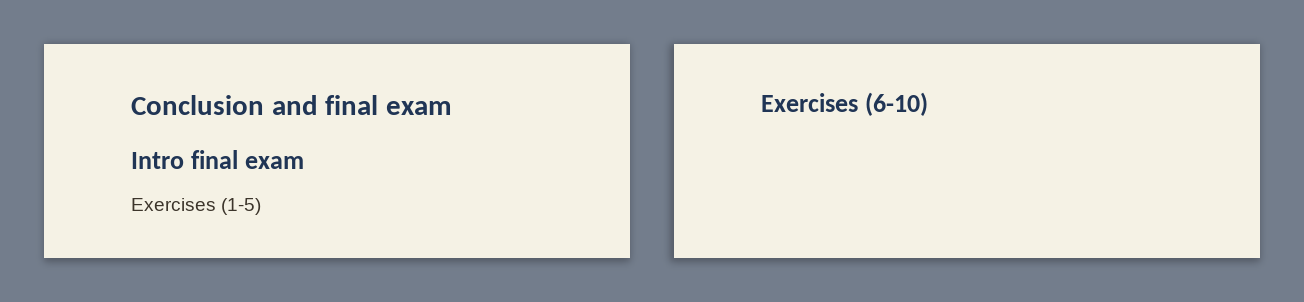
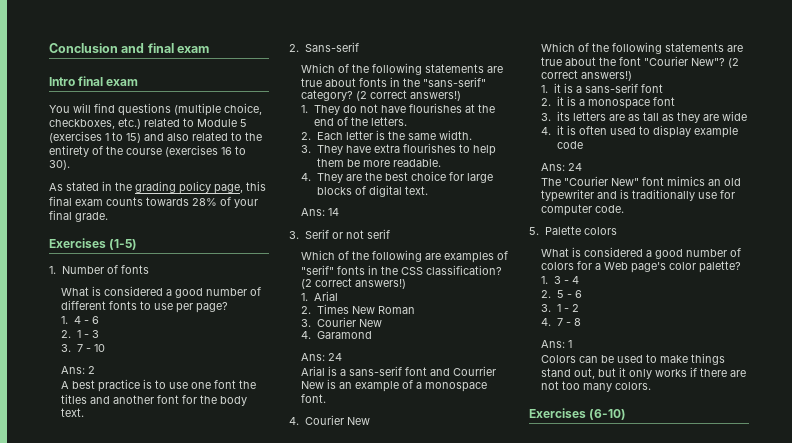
+ You will find questions (multiple choice, checkboxes, etc.) related to Module 5 (exercises 1 to 15) and also related to the entirety of the course (exercises 16 to 30).
+ As stated in the grading policy page, this final exam counts towards 28% of your final grade.
  Exercises (1-5)
+ 1. Number of fonts
+ What is considered a good number of different fonts to use per page?
+ 1. 4 - 6
+ 2. 1 - 3
+ 3. 7 - 10
+ Ans: 2
+ A best practice is to use one font the titles and another font for the body text.
+ 2. Sans-serif
+ Which of the following statements are true about fonts in the "sans-serif" category? (2 correct answers!)
+ 1. They do not have flourishes at the end of the letters.
+ 2. Each letter is the same width.
+ 3. They have extra flourishes to help them be more readable.
+ 4. They are the best choice for large blocks of digital text.
+ Ans: 14
+ 3. Serif or not serif
+ Which of the following are examples of "serif" fonts in the CSS classification? (2 correct answers!)
+ 1. Arial
+ 2. Times New Roman
+ 3. Courier New
+ 4. Garamond
+ Ans: 24
+ Arial is a sans-serif font and Courrier New is an example of a monospace font.
+ 4. Courier New
+ Which of the following statements are true about the font "Courier New"? (2 correct answers!)
+ 1. it is a sans-serif font
+ 2. it is a monospace font
+ 3. its letters are as tall as they are wide
+ 4. it is often used to display example code
+ Ans: 24
+ The "Courier New" font mimics an old typewriter and is traditionally use for computer code.
+ 5. Palette colors
+ What is considered a good number of colors for a Web page's color palette?
+ 1. 3 - 4
+ 2. 5 - 6
+ 3. 1 - 2
+ 4. 7 - 8
+ Ans: 1
+ Colors can be used to make things stand out, but it only works if there are not too many colors.

